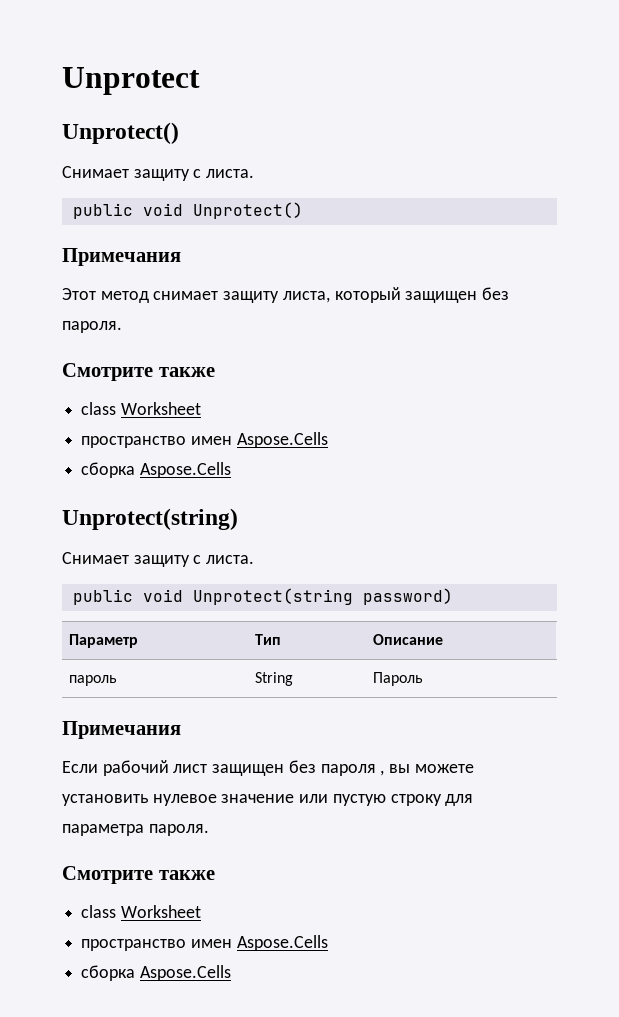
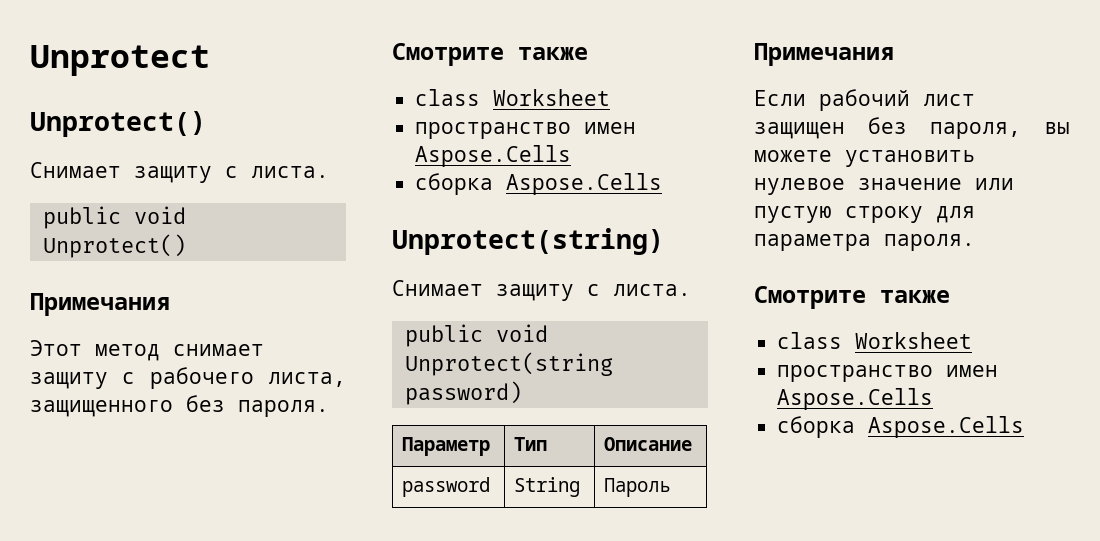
- Этот метод снимает защиту листа, который защищен без пароля.
+ Этот метод снимает защиту с рабочего листа, защищенного без пароля.
- пароль | String | Пароль
+ password | String | Пароль
- Если рабочий лист защищен без пароля , вы можете установить нулевое значение или пустую строку для параметра пароля.
+ Если рабочий лист защищен без пароля, вы можете установить нулевое значение или пустую строку для параметра пароля.

